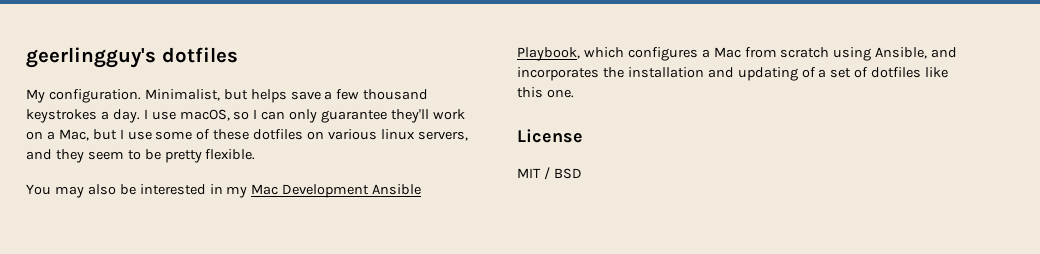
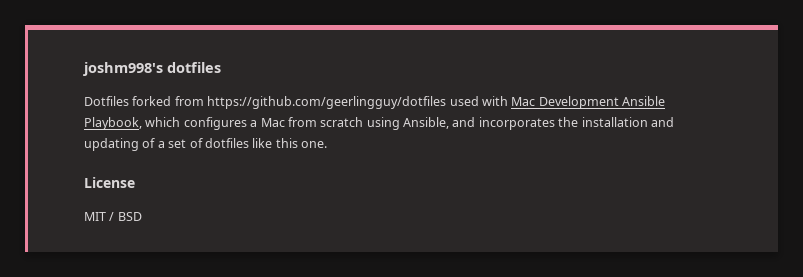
- geerlingguy's dotfiles
+ joshm998's dotfiles
- My configuration. Minimalist, but helps save a few thousand keystrokes a day. I use macOS, so I can only guarantee they'll work on a Mac, but I use some of these dotfiles on various linux servers, and they seem to be pretty flexible.
- You may also be interested in my Mac Development Ansible Playbook, which configures a Mac from scratch using Ansible, and incorporates the installation and updating of a set of dotfiles like this one.
+ Dotfiles forked from https://github.com/geerlingguy/dotfiles used with Mac Development Ansible Playbook, which configures a Mac from scratch using Ansible, and incorporates the installation and updating of a set of dotfiles like this one.

